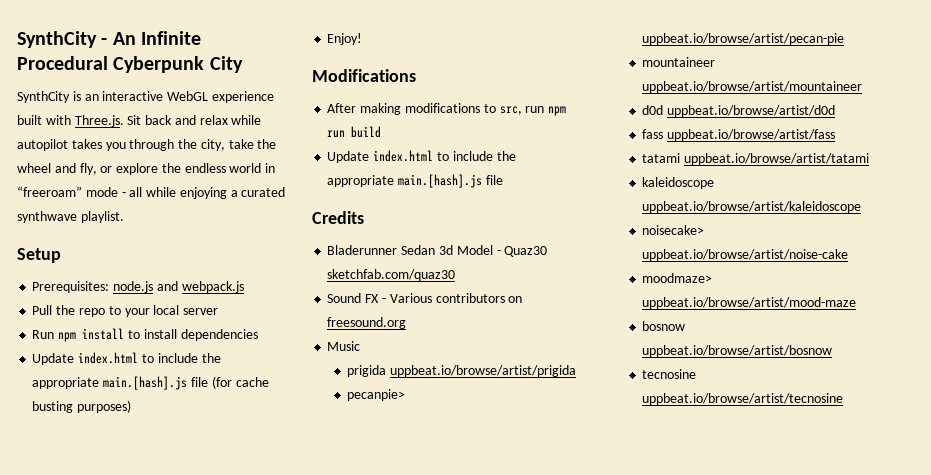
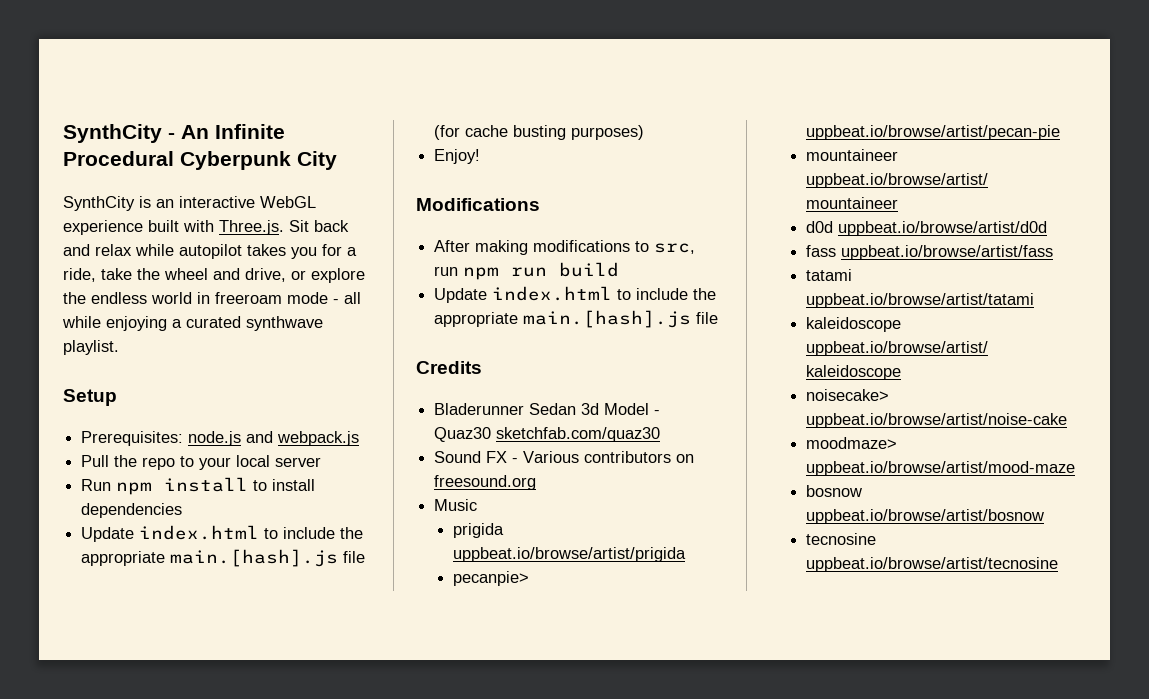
- SynthCity is an interactive WebGL experience built with Three.js. Sit back and relax while autopilot takes you through the city, take the wheel and fly, or explore the endless world in “freeroam” mode - all while enjoying a curated synthwave playlist.
+ SynthCity is an interactive WebGL experience built with Three.js. Sit back and relax while autopilot takes you for a ride, take the wheel and drive, or explore the endless world in freeroam mode - all while enjoying a curated synthwave playlist.

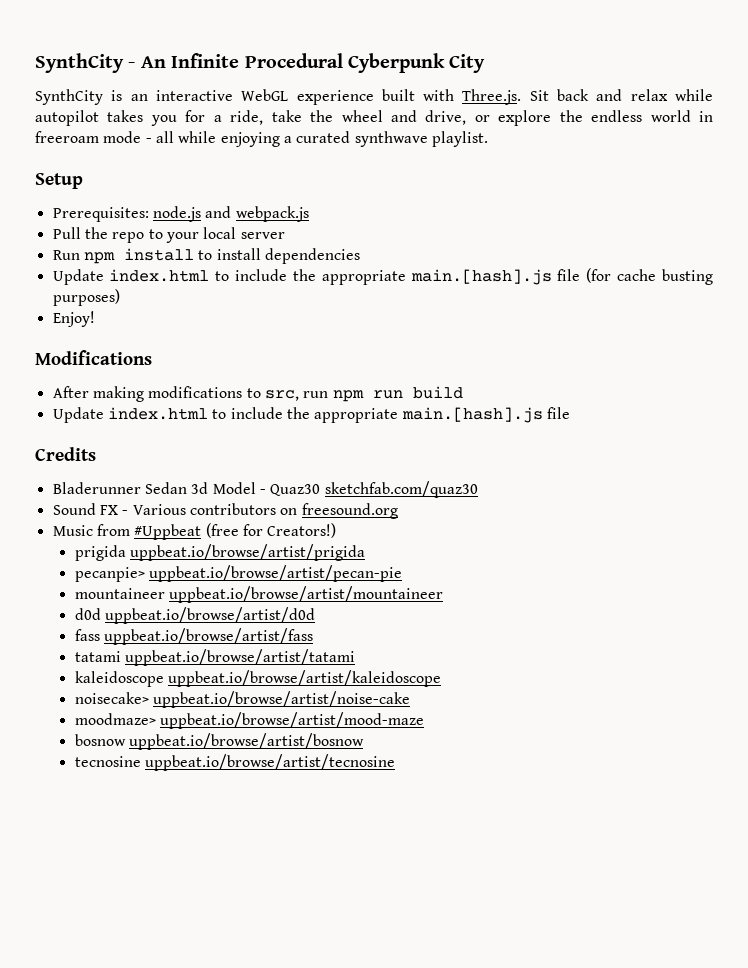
- Music
+ Music from #Uppbeat (free for Creators!)

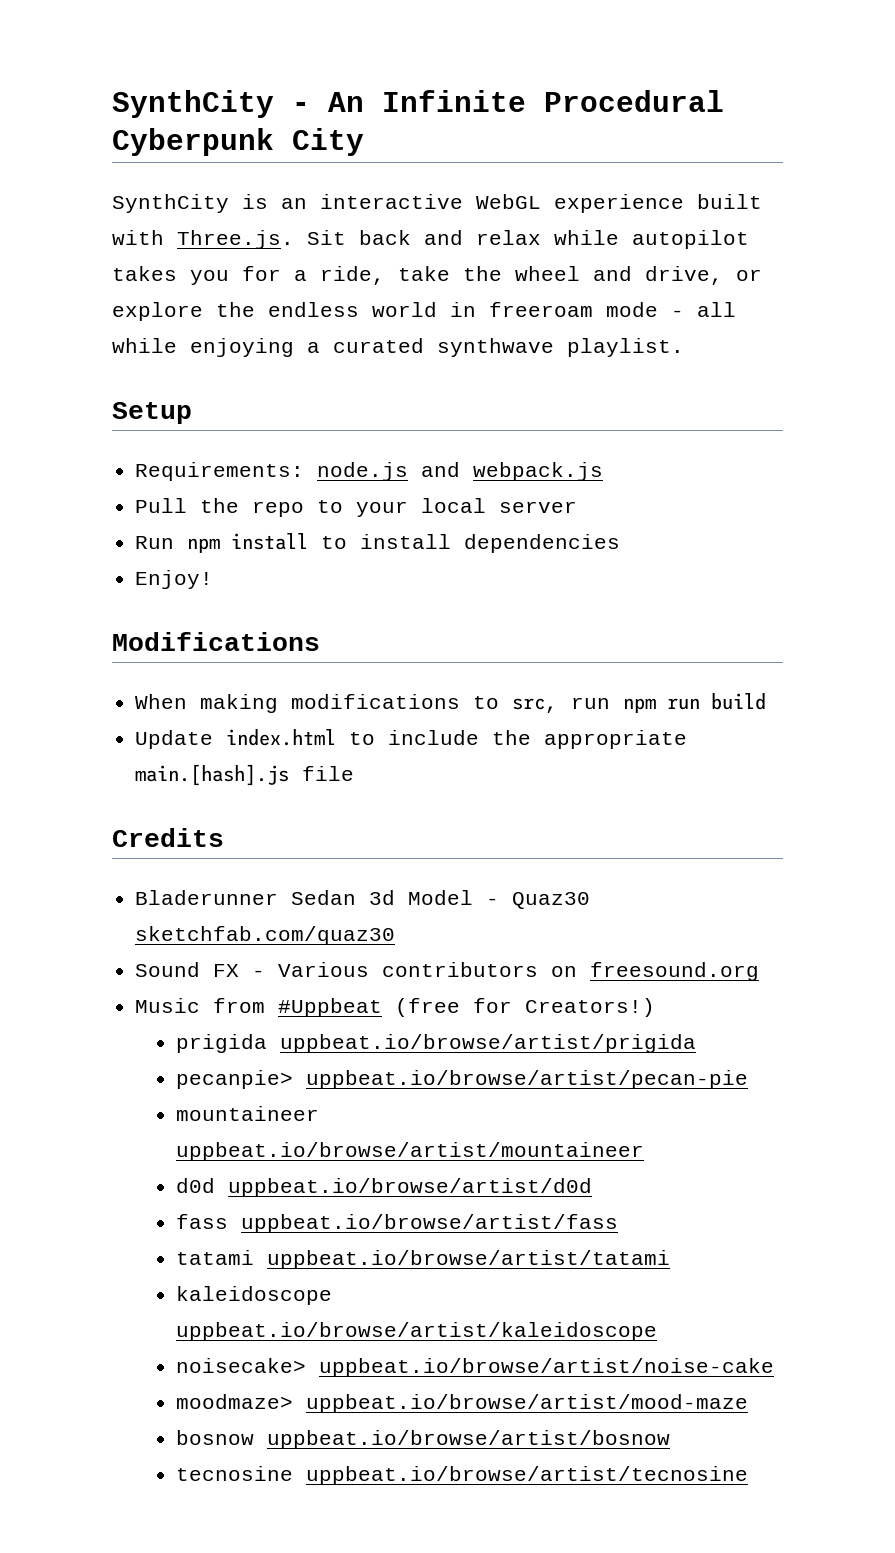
- Prerequisites: node.js and webpack.js
+ Requirements: node.js and webpack.js
- Update index.html to include the appropriate main.[hash].js file (for cache busting purposes)
- After making modifications to src, run npm run build
+ When making modifications to src, run npm run build

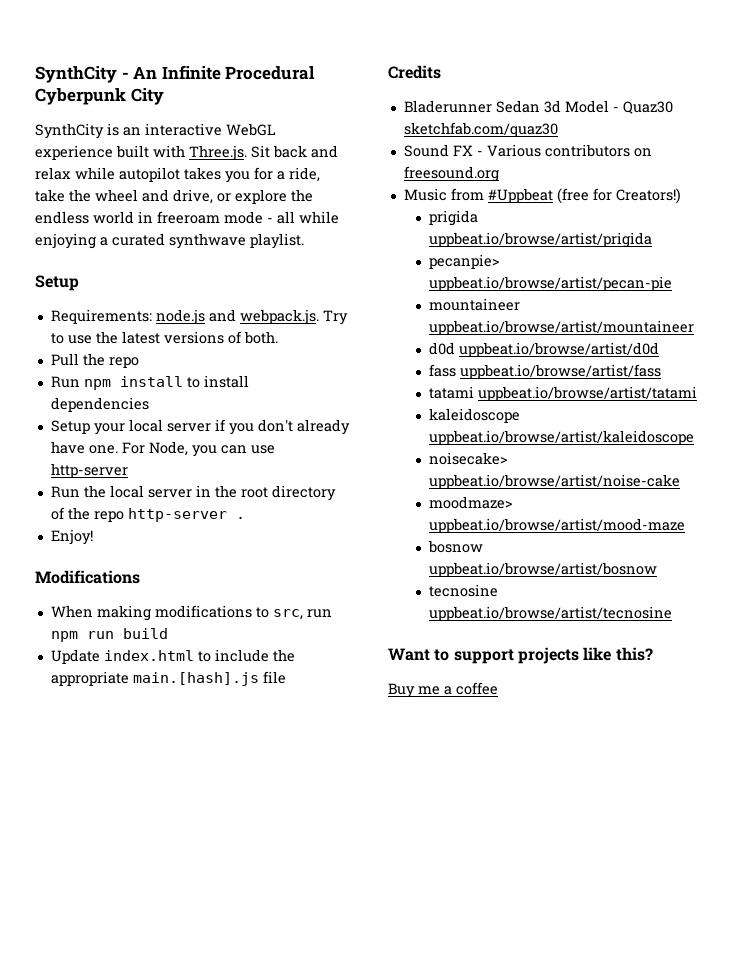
- Requirements: node.js and webpack.js
+ Requirements: node.js and webpack.js. Try to use the latest versions of both.
- Pull the repo to your local server
+ Pull the repo
+ Setup your local server if you don't already have one. For Node, you can use http-server
+ Run the local server in the root directory of the repo http-server .
+ Want to support projects like this?
+ Buy me a coffee

